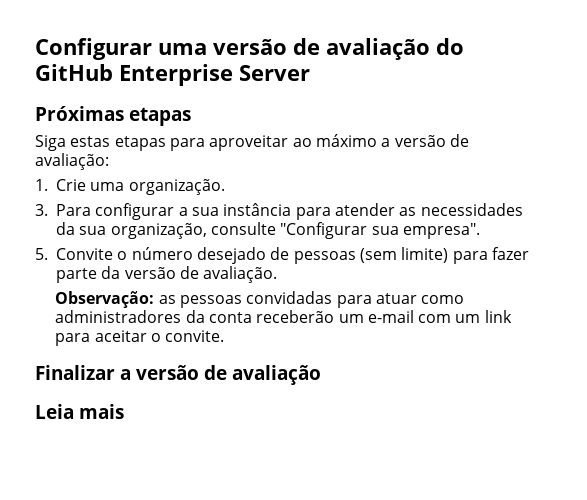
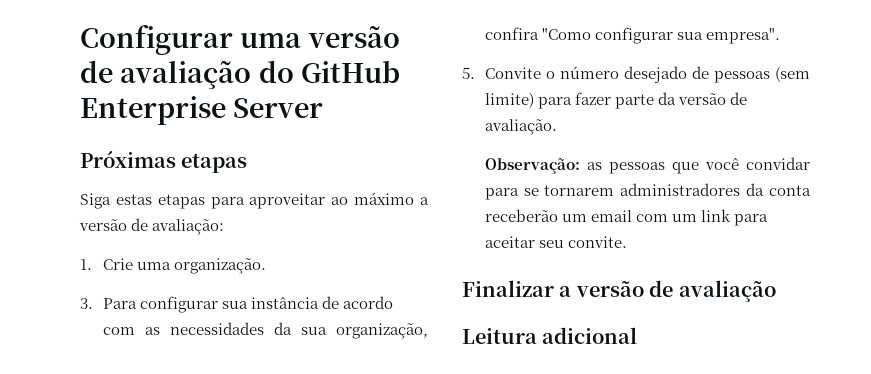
- 3. Para configurar a sua instância para atender as necessidades da sua organização, consulte "Configurar sua empresa".
+ 3. Para configurar sua instância de acordo com as necessidades da sua organização, confira "Como configurar sua empresa".
- Observação: as pessoas convidadas para atuar como administradores da conta receberão um e-mail com um link para aceitar o convite.
+ Observação: as pessoas que você convidar para se tornarem administradores da conta receberão um email com um link para aceitar seu convite.
- Leia mais
+ Leitura adicional

